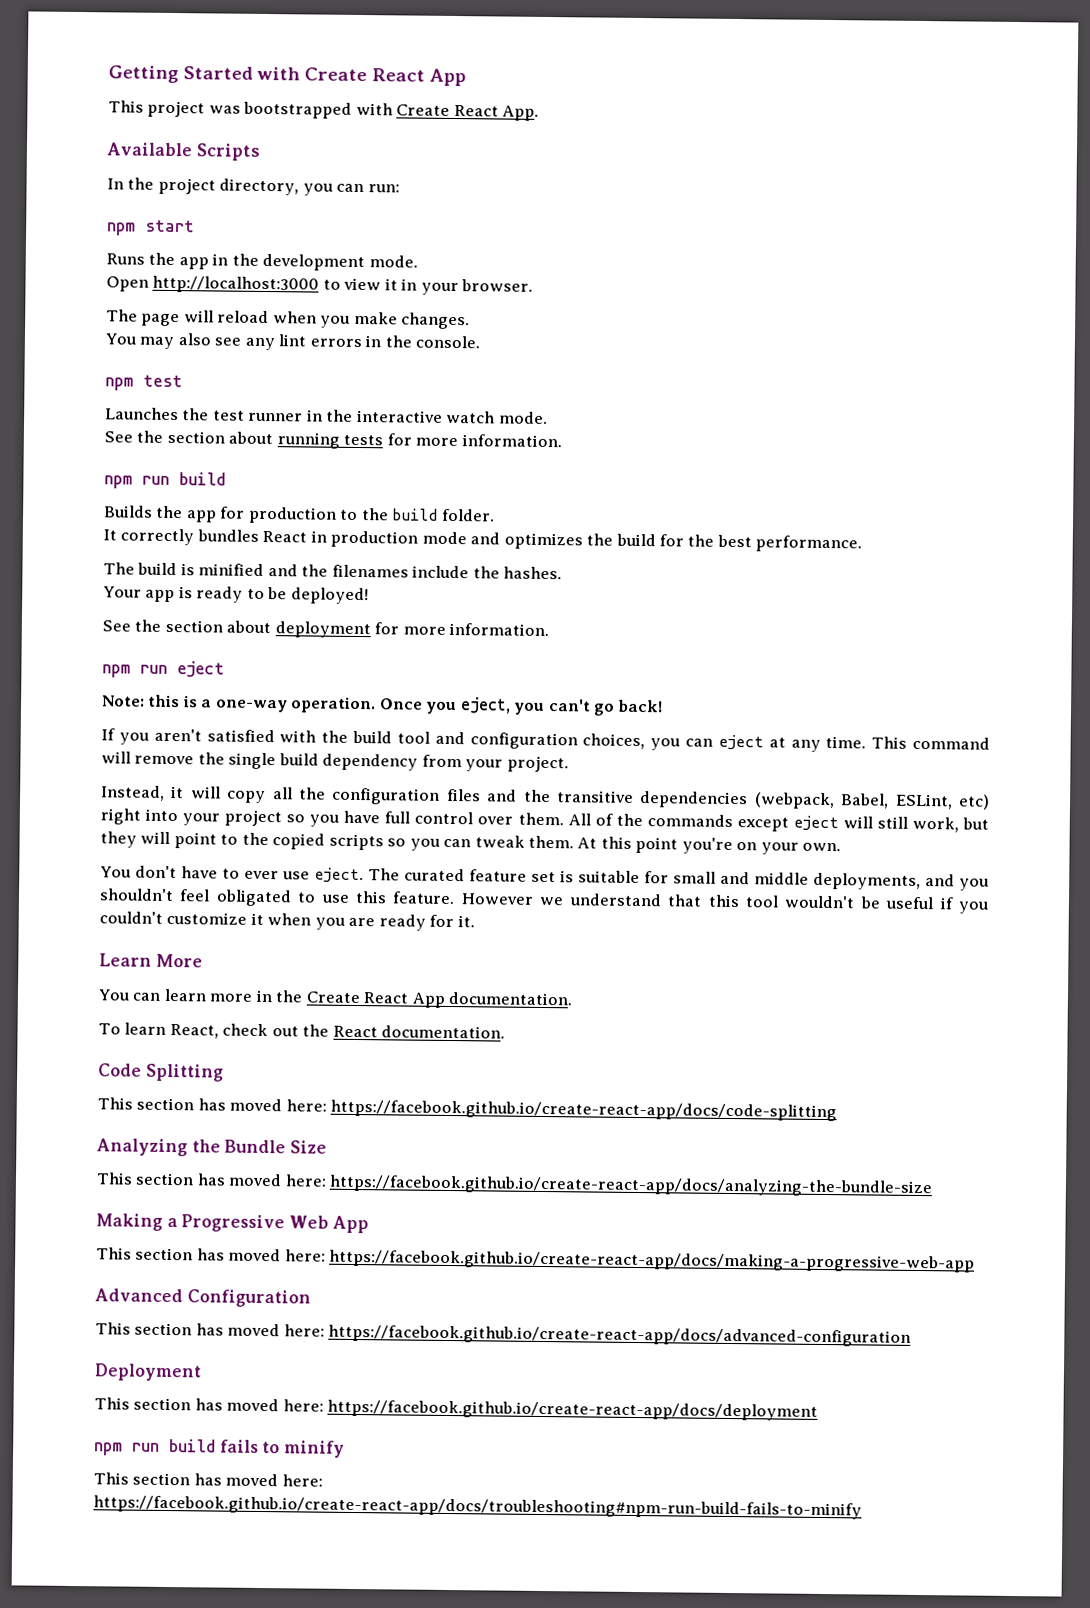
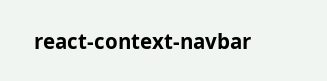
- Getting Started with Create React App
- This project was bootstrapped with Create React App.
- Available Scripts
- In the project directory, you can run:
- npm start
- Runs the app in the development mode.
- Open http://localhost:3000 to view it in your browser.
- The page will reload when you make changes.
- You may also see any lint errors in the console.
- npm test
- Launches the test runner in the interactive watch mode.
- See the section about running tests for more information.
- npm run build
- Builds the app for production to the build folder.
- It correctly bundles React in production mode and optimizes the build for the best performance.
- The build is minified and the filenames include the hashes.
- Your app is ready to be deployed!
- See the section about deployment for more information.
- npm run eject
- Note: this is a one-way operation. Once you eject, you can't go back!
- If you aren't satisfied with the build tool and configuration choices, you can eject at any time. This command will remove the single build dependency from your project.
- Instead, it will copy all the configuration files and the transitive dependencies (webpack, Babel, ESLint, etc) right into your project so you have full control over them. All of the commands except eject will still work, but they will point to the copied scripts so you can tweak them. At this point you're on your own.
- You don't have to ever use eject. The curated feature set is suitable for small and middle deployments, and you shouldn't feel obligated to use this feature. However we understand that this tool wouldn't be useful if you couldn't customize it when you are ready for it.
- Learn More
- You can learn more in the Create React App documentation.
- To learn React, check out the React documentation.
- Code Splitting
- This section has moved here: https://facebook.github.io/create-react-app/docs/code-splitting
- Analyzing the Bundle Size
- This section has moved here: https://facebook.github.io/create-react-app/docs/analyzing-the-bundle-size
- Making a Progressive Web App
- This section has moved here: https://facebook.github.io/create-react-app/docs/making-a-progressive-web-app
- Advanced Configuration
- This section has moved here: https://facebook.github.io/create-react-app/docs/advanced-configuration
- Deployment
- This section has moved here: https://facebook.github.io/create-react-app/docs/deployment
- npm run build fails to minify
- This section has moved here: https://facebook.github.io/create-react-app/docs/troubleshooting#npm-run-build-fails-to-minify
+ react-context-navbar

